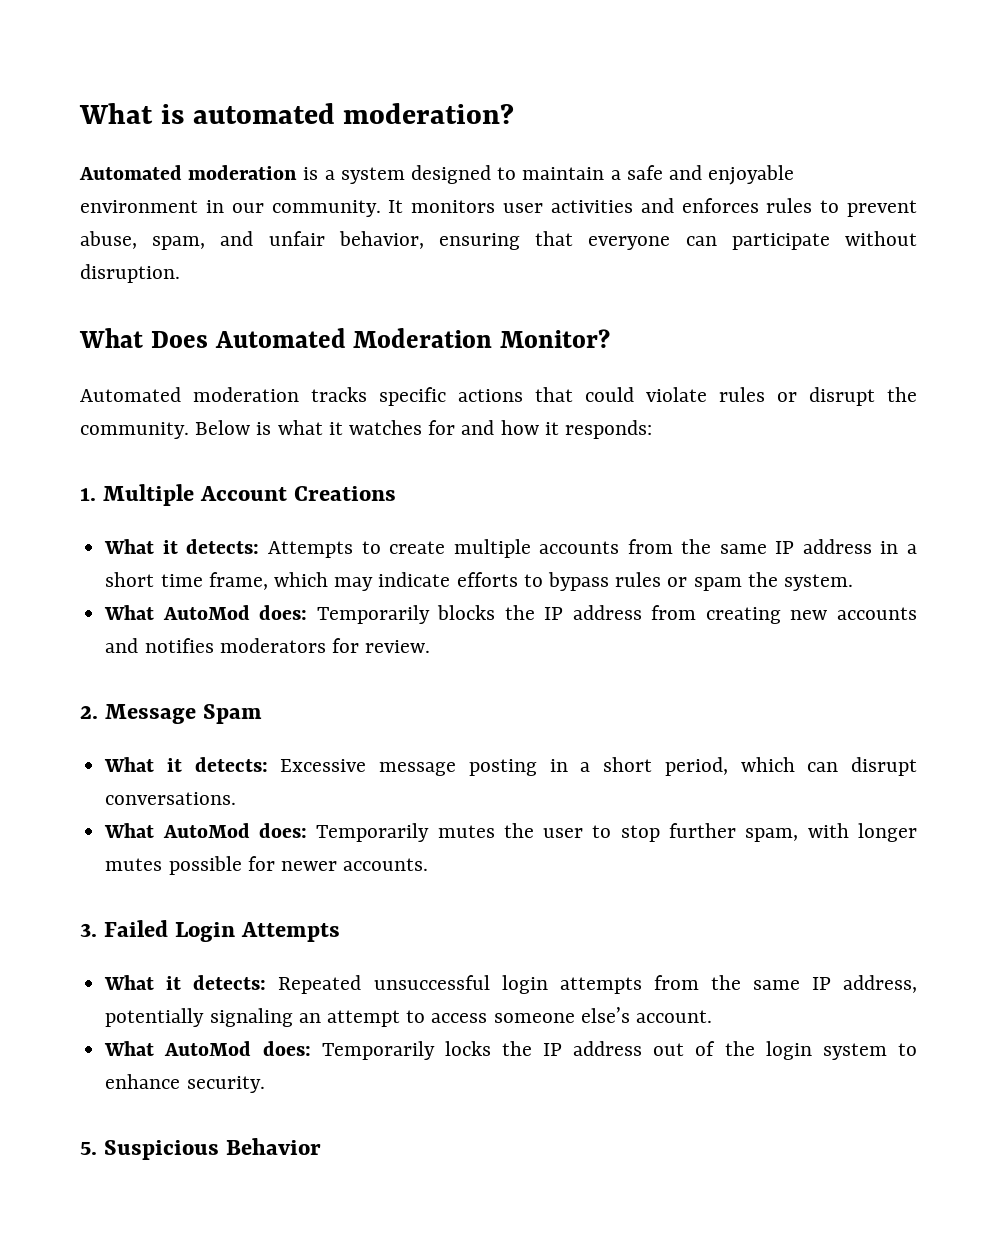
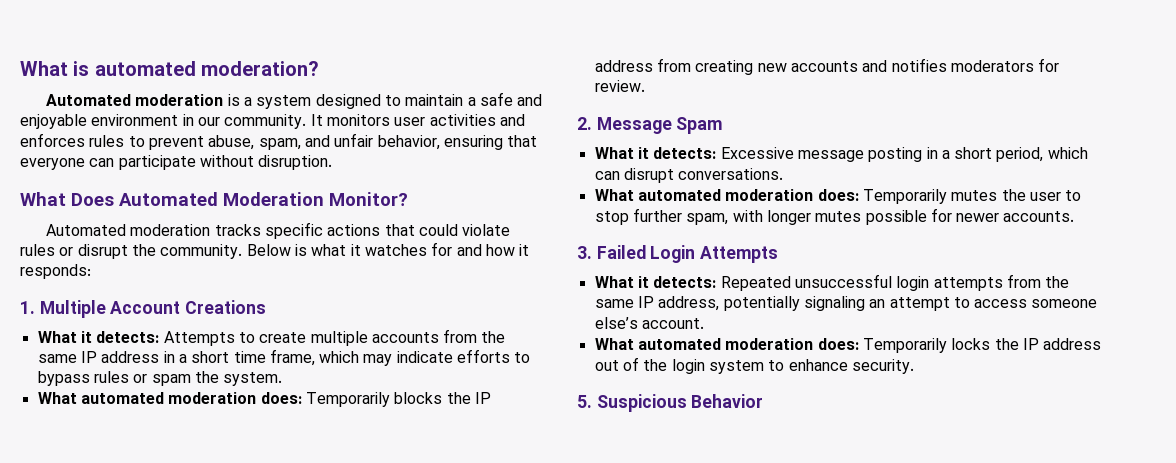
- What AutoMod does: Temporarily blocks the IP address from creating new accounts and notifies moderators for review.
+ What automated moderation does: Temporarily blocks the IP address from creating new accounts and notifies moderators for review.
- What AutoMod does: Temporarily mutes the user to stop further spam, with longer mutes possible for newer accounts.
+ What automated moderation does: Temporarily mutes the user to stop further spam, with longer mutes possible for newer accounts.
- What AutoMod does: Temporarily locks the IP address out of the login system to enhance security.
+ What automated moderation does: Temporarily locks the IP address out of the login system to enhance security.

